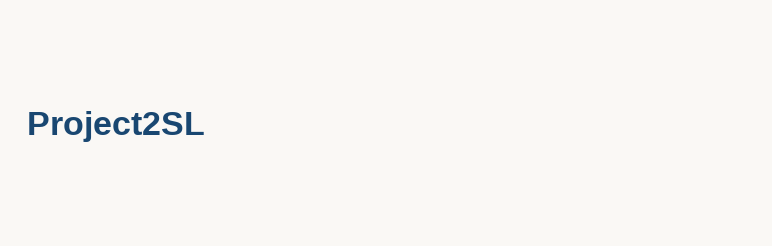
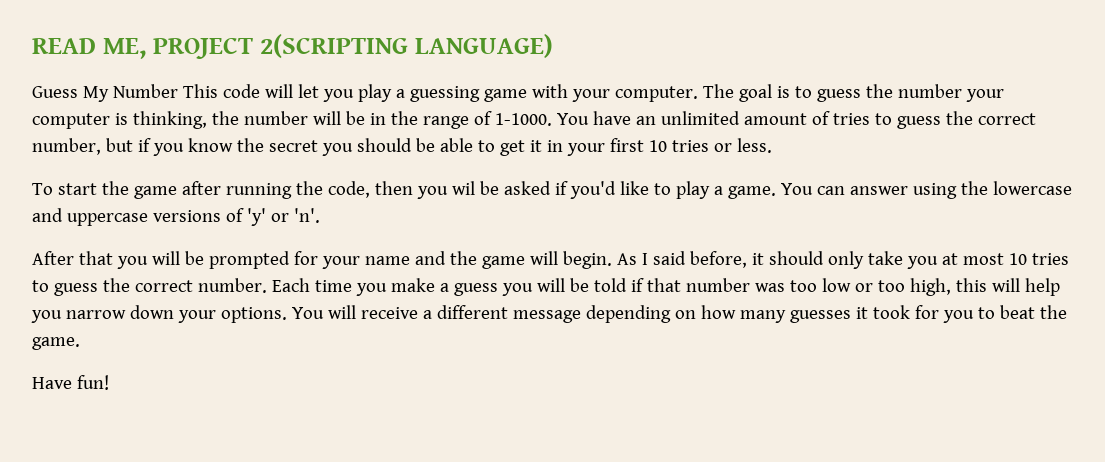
- Project2SL
+ READ ME, PROJECT 2(SCRIPTING LANGUAGE)
+ Guess My Number This code will let you play a guessing game with your computer. The goal is to guess the number your computer is thinking, the number will be in the range of 1-1000. You have an unlimited amount of tries to guess the correct number, but if you know the secret you should be able to get it in your first 10 tries or less.
+ To start the game after running the code, then you wil be asked if you'd like to play a game. You can answer using the lowercase and uppercase versions of 'y' or 'n'.
+ After that you will be prompted for your name and the game will begin. As I said before, it should only take you at most 10 tries to guess the correct number. Each time you make a guess you will be told if that number was too low or too high, this will help you narrow down your options. You will receive a different message depending on how many guesses it took for you to beat the game.
+ Have fun!

